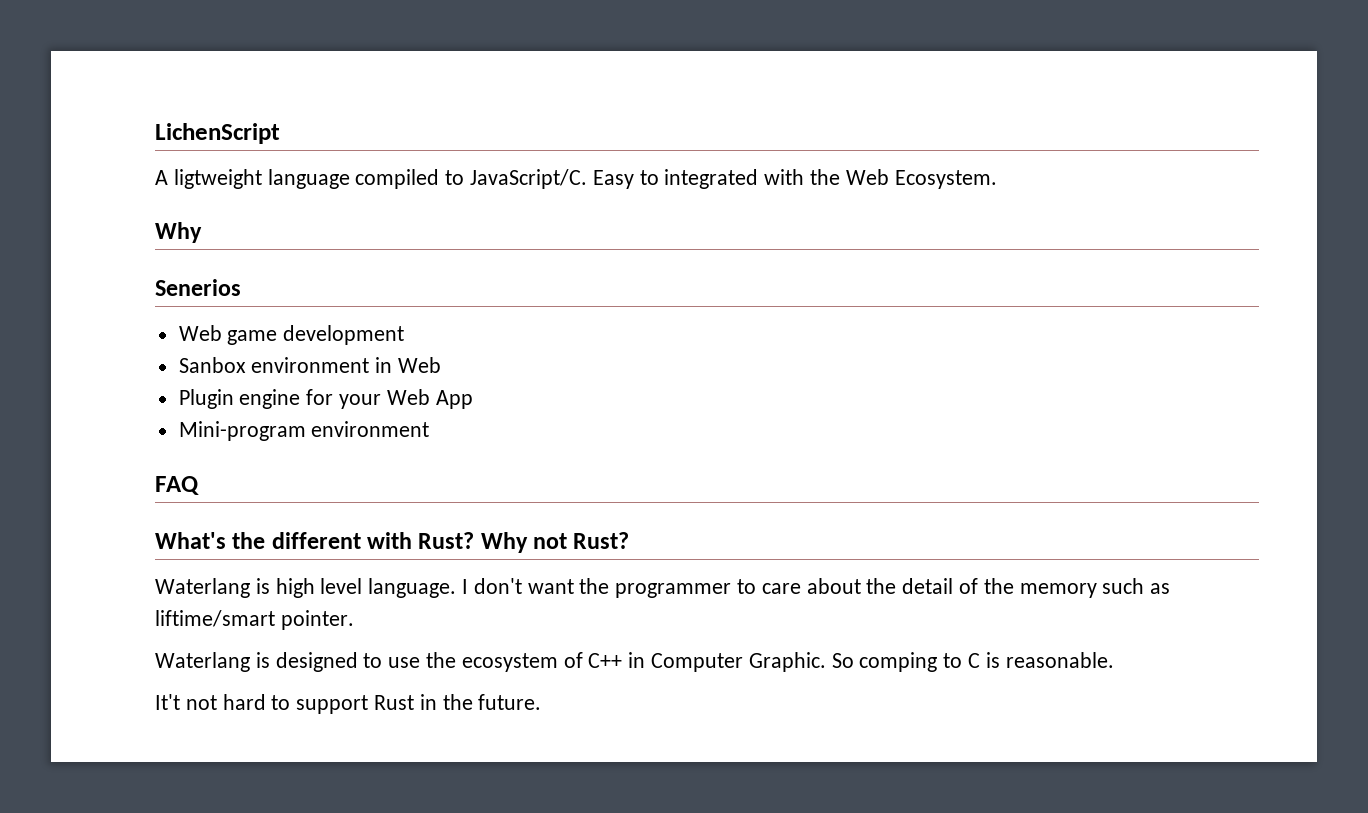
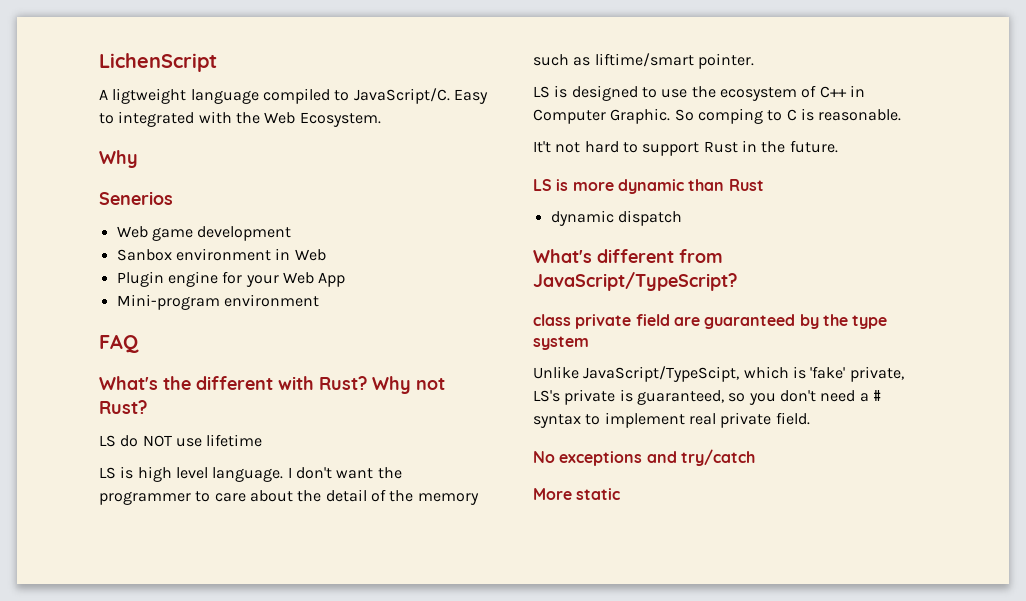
- Waterlang is high level language.
+ LS do NOT use lifetime
+ LS is high level language.
- Waterlang is designed to use the ecosystem of C++ in Computer Graphic.
+ LS is designed to use the ecosystem of C++ in Computer Graphic.
+ LS is more dynamic than Rust
+ dynamic dispatch
+ What's different from JavaScript/TypeScript?
+ class private field are guaranteed by the type system
+ Unlike JavaScript/TypeScipt, which is 'fake' private, LS's private is guaranteed, so you don't need a # syntax to implement real private field.
+ No exceptions and try/catch
+ More static

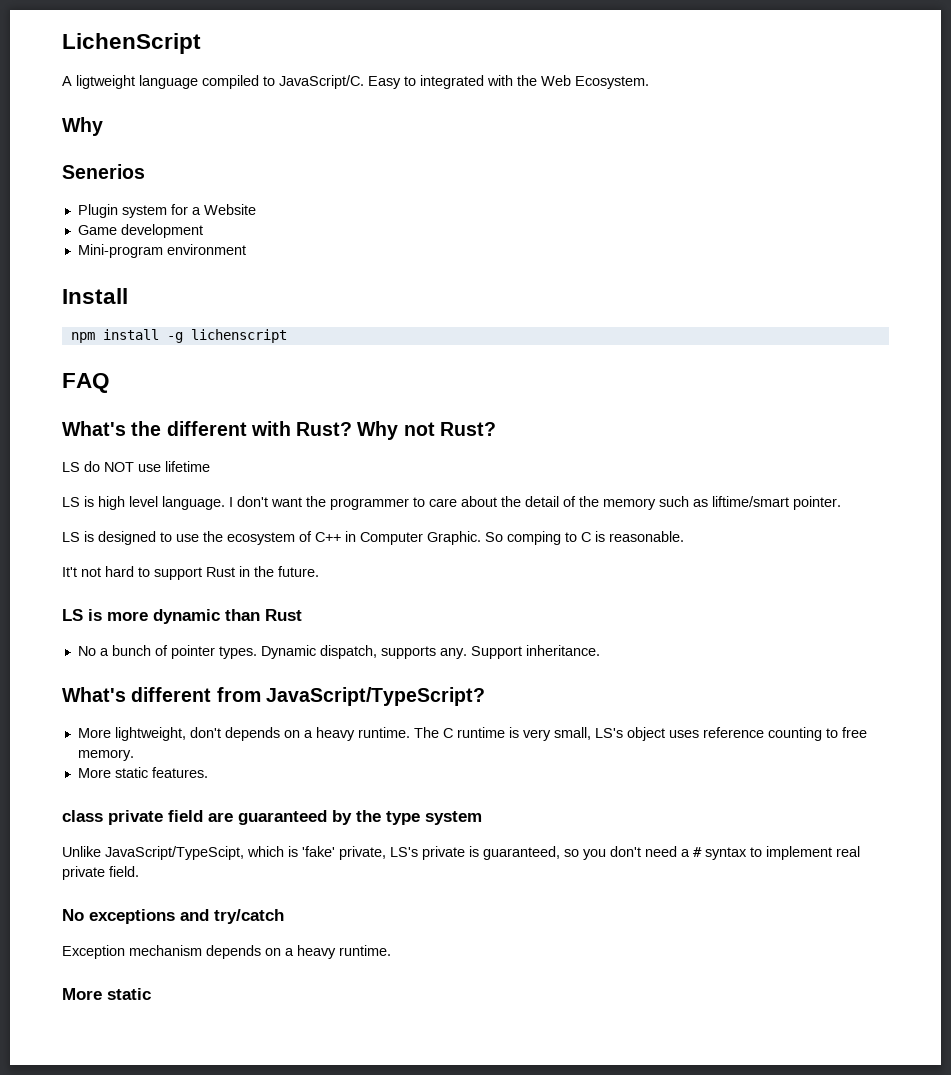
- Web game development
- Sanbox environment in Web
- Plugin engine for your Web App
+ Plugin system for a Website
+ Game development
  Mini-program environment
+ Install
+ npm install -g lichenscript
- dynamic dispatch
+ No a bunch of pointer types. Dynamic dispatch, supports any. Support inheritance.
  What's different from JavaScript/TypeScript?
+ More lightweight, don't depends on a heavy runtime. The C runtime is very small, LS's object uses reference counting to free memory.
+ More static features.
+ Exception mechanism depends on a heavy runtime.

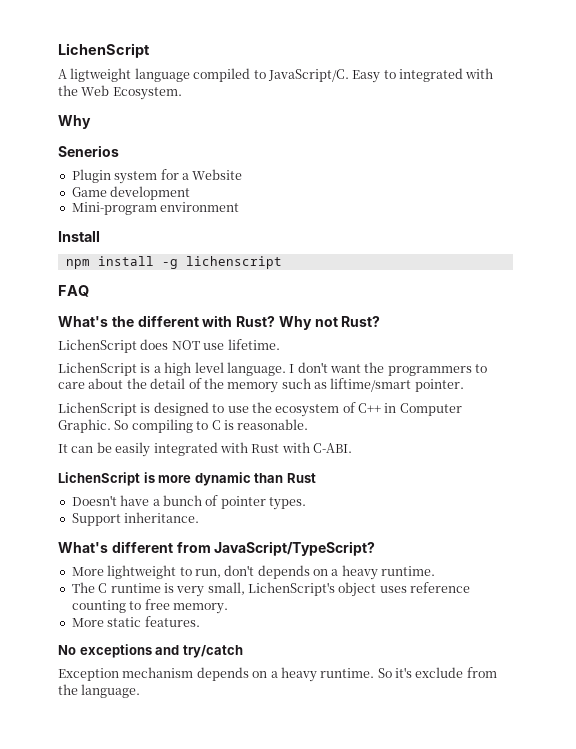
- LS do NOT use lifetime
- LS is high level language.
+ LichenScript does NOT use lifetime.
+ LichenScript is a high level language.
- I don't want the programmer to care about the detail of the memory such as liftime/smart pointer.
+ I don't want the programmers to care about the detail of the memory such as liftime/smart pointer.
- LS is designed to use the ecosystem of C++ in Computer Graphic.
+ LichenScript is designed to use the ecosystem of C++ in Computer Graphic.
- So comping to C is reasonable.
+ So compiling to C is reasonable.
- It't not hard to support Rust in the future.
- LS is more dynamic than Rust
+ It can be easily integrated with Rust with C-ABI.
+ LichenScript is more dynamic than Rust
- No a bunch of pointer types. Dynamic dispatch, supports any. Support inheritance.
+ Doesn't have a bunch of pointer types.
+ Support inheritance.
- More lightweight, don't depends on a heavy runtime. The C runtime is very small, LS's object uses reference counting to free memory.
+ More lightweight to run, don't depends on a heavy runtime.
+ The C runtime is very small, LichenScript's object uses reference counting to free memory.
- class private field are guaranteed by the type system
- Unlike JavaScript/TypeScipt, which is 'fake' private, LS's private is guaranteed, so you don't need a # syntax to implement real private field.
- Exception mechanism depends on a heavy runtime.
- More static
+ Exception mechanism depends on a heavy runtime. So it's exclude from the language.

